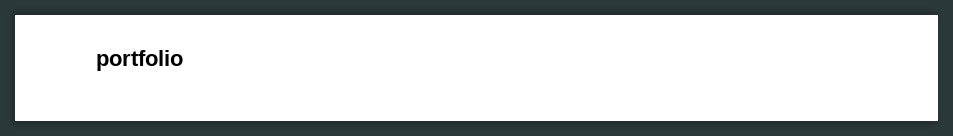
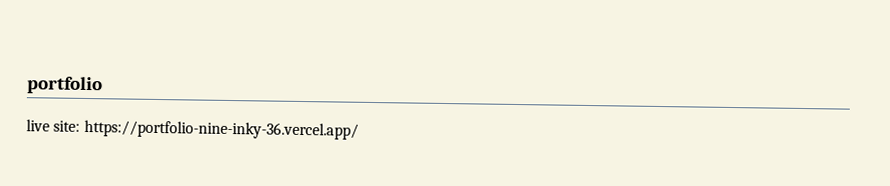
+ live site: https://portfolio-nine-inky-36.vercel.app/

